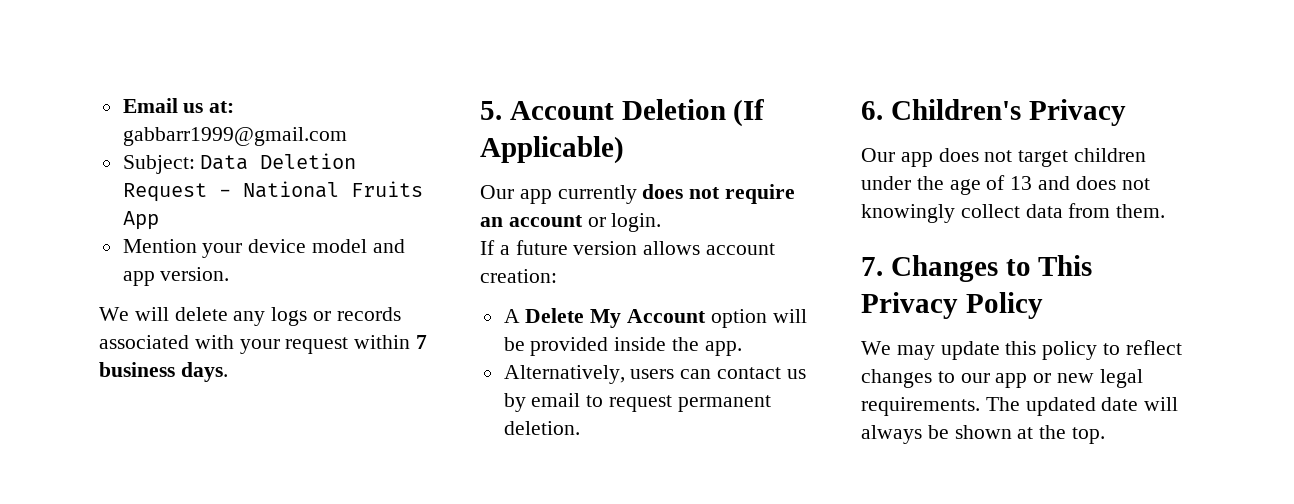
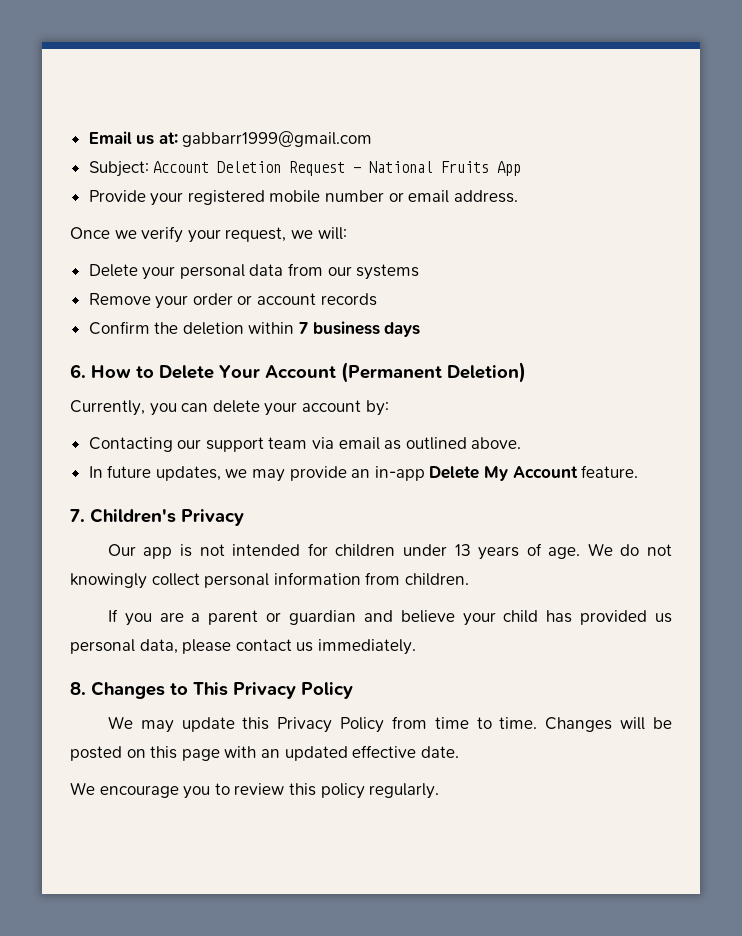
- Subject: Data Deletion Request - National Fruits App
+ Subject: Account Deletion Request - National Fruits App
- Mention your device model and app version.
- We will delete any logs or records associated with your request within 7 business days.
- 5. Account Deletion (If Applicable)
- Our app currently does not require an account or login.
- If a future version allows account creation:
- A Delete My Account option will be provided inside the app.
- Alternatively, users can contact us by email to request permanent deletion.
- 6. Children's Privacy
- Our app does not target children under the age of 13 and does not knowingly collect data from them.
- 7. Changes to This Privacy Policy
+ Provide your registered mobile number or email address.
+ Once we verify your request, we will:
+ Delete your personal data from our systems
+ Remove your order or account records
+ Confirm the deletion within 7 business days
+ 6. How to Delete Your Account (Permanent Deletion)
+ Currently, you can delete your account by:
+ Contacting our support team via email as outlined above.
+ In future updates, we may provide an in-app Delete My Account feature.
+ 7. Children's Privacy
+ Our app is not intended for children under 13 years of age. We do not knowingly collect personal information from children.
+ If you are a parent or guardian and believe your child has provided us personal data, please contact us immediately.
+ 8. Changes to This Privacy Policy
- We may update this policy to reflect changes to our app or new legal requirements. The updated date will always be shown at the top.
+ We may update this Privacy Policy from time to time. Changes will be posted on this page with an updated effective date.
+ We encourage you to review this policy regularly.

